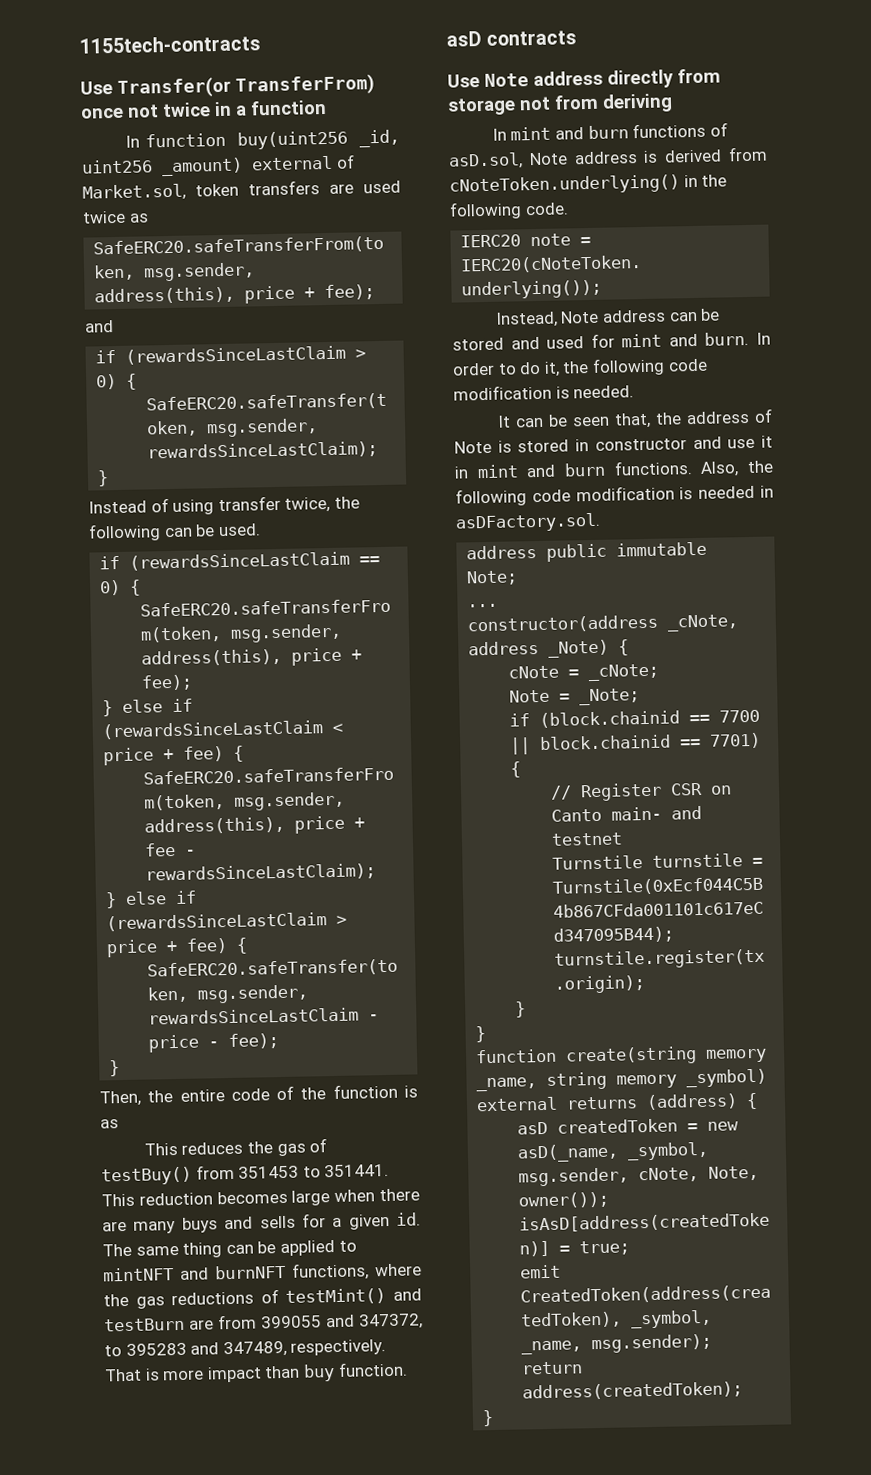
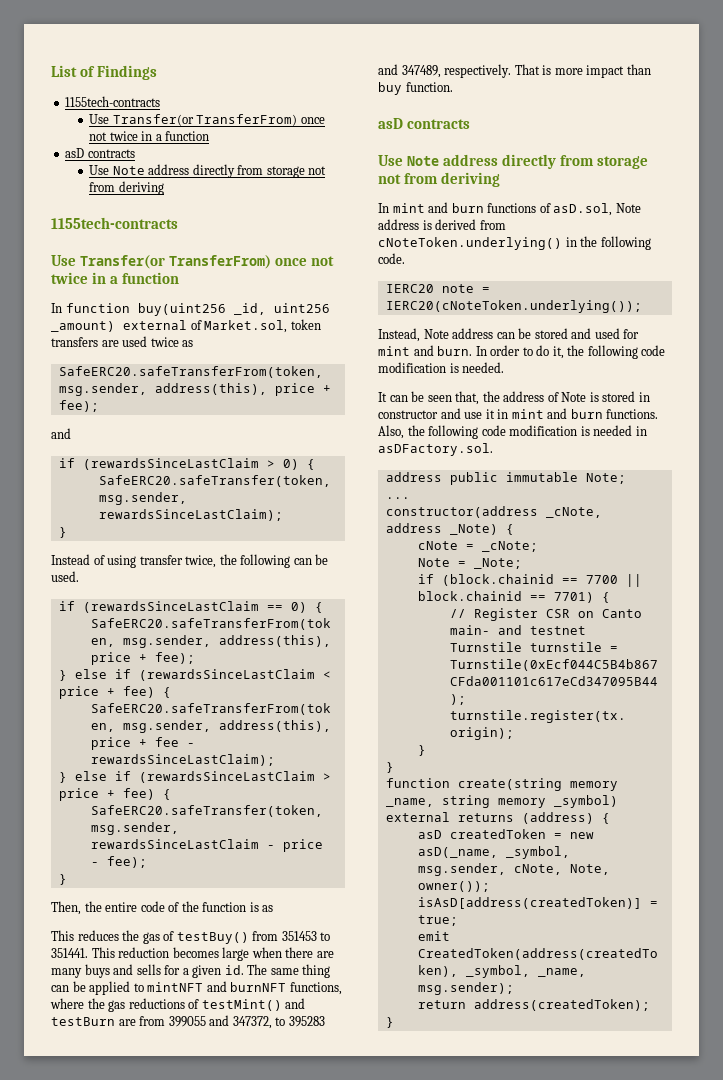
+ List of Findings
+ 1155tech-contracts
+ Use Transfer(or TransferFrom) once not twice in a function
+ asD contracts
+ Use Note address directly from storage not from deriving

